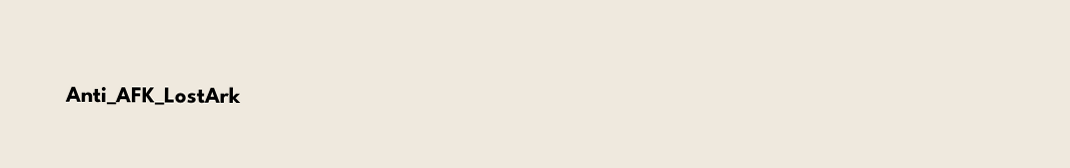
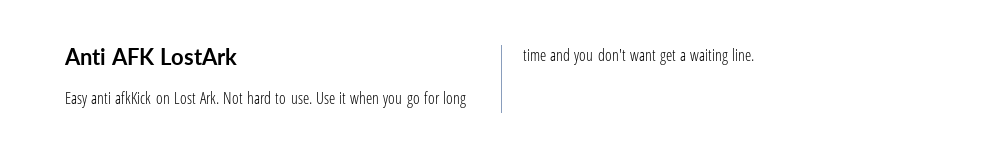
- Anti_AFK_LostArk
+ Anti AFK LostArk
+ Easy anti afkKick on Lost Ark. Not hard to use. Use it when you go for long time and you don't want get a waiting line.

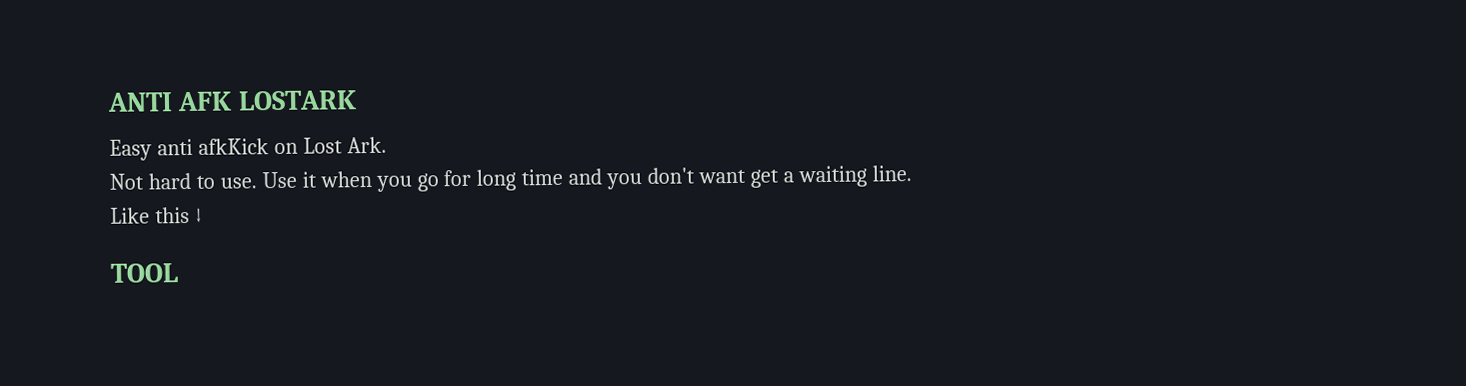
- Anti AFK LostArk
+ ANTI AFK LOSTARK
- Easy anti afkKick on Lost Ark. Not hard to use.
+ Easy anti afkKick on Lost Ark.
+ Not hard to use.
+ Like this ↓
+ TOOL

